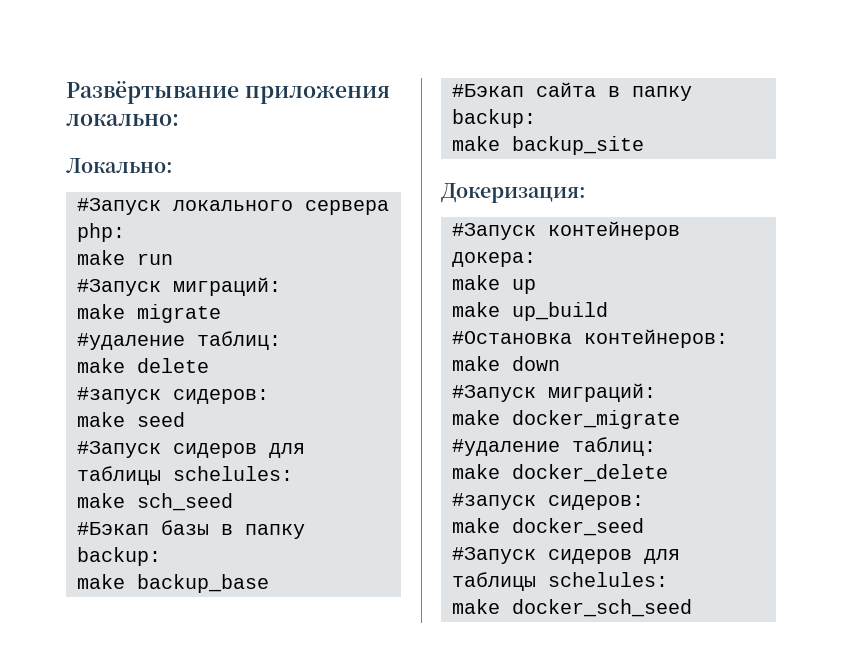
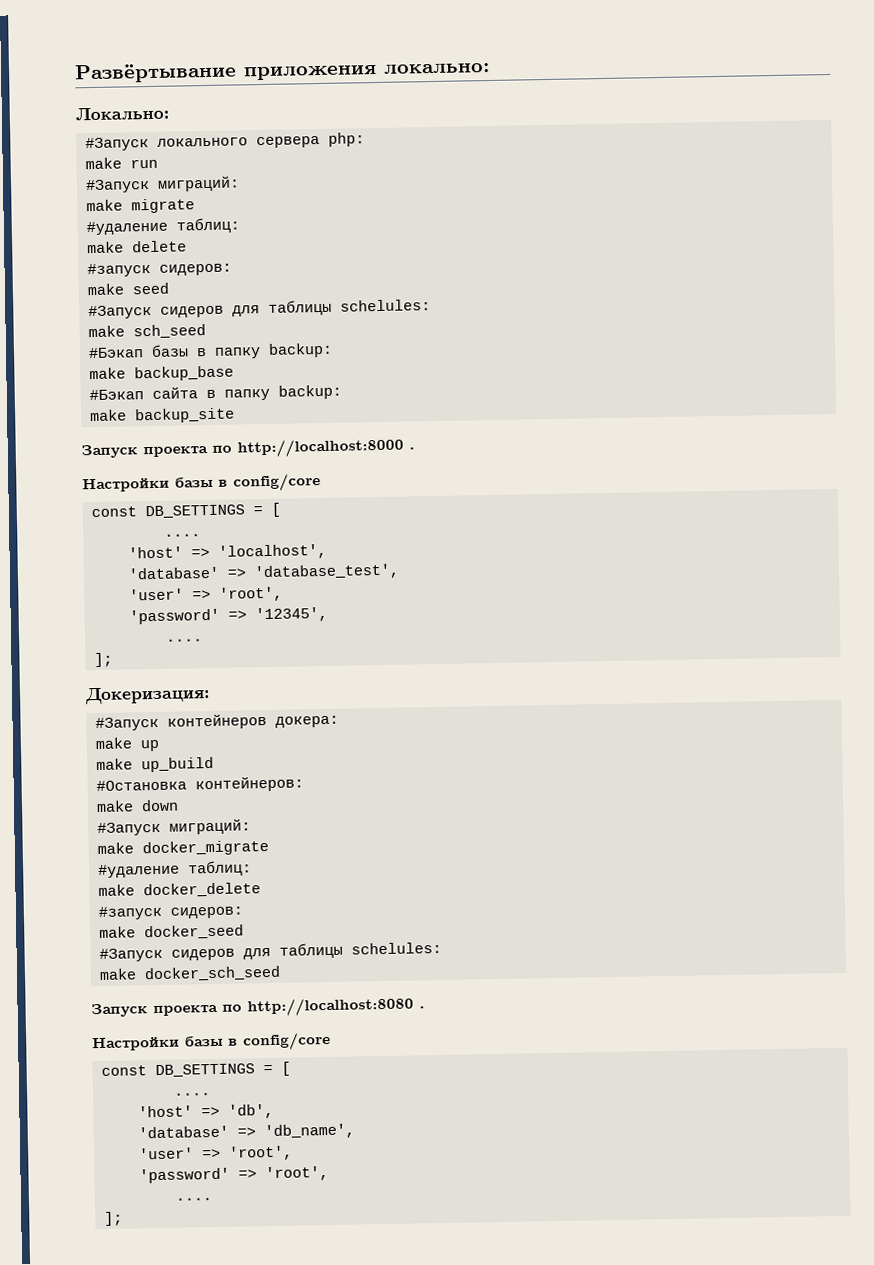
+ Запуск проекта по http://localhost:8000 .
+ Настройки базы в config/core
+ const DB_SETTINGS = [
+ ....
+ 'host' => 'localhost',
+ 'database' => 'database_test',
+ 'user' => 'root',
+ 'password' => '12345',
+ ....
+ ];
+ Запуск проекта по http://localhost:8080 .
+ Настройки базы в config/core
+ const DB_SETTINGS = [
+ ....
+ 'host' => 'db',
+ 'database' => 'db_name',
+ 'user' => 'root',
+ 'password' => 'root',
+ ....
+ ];

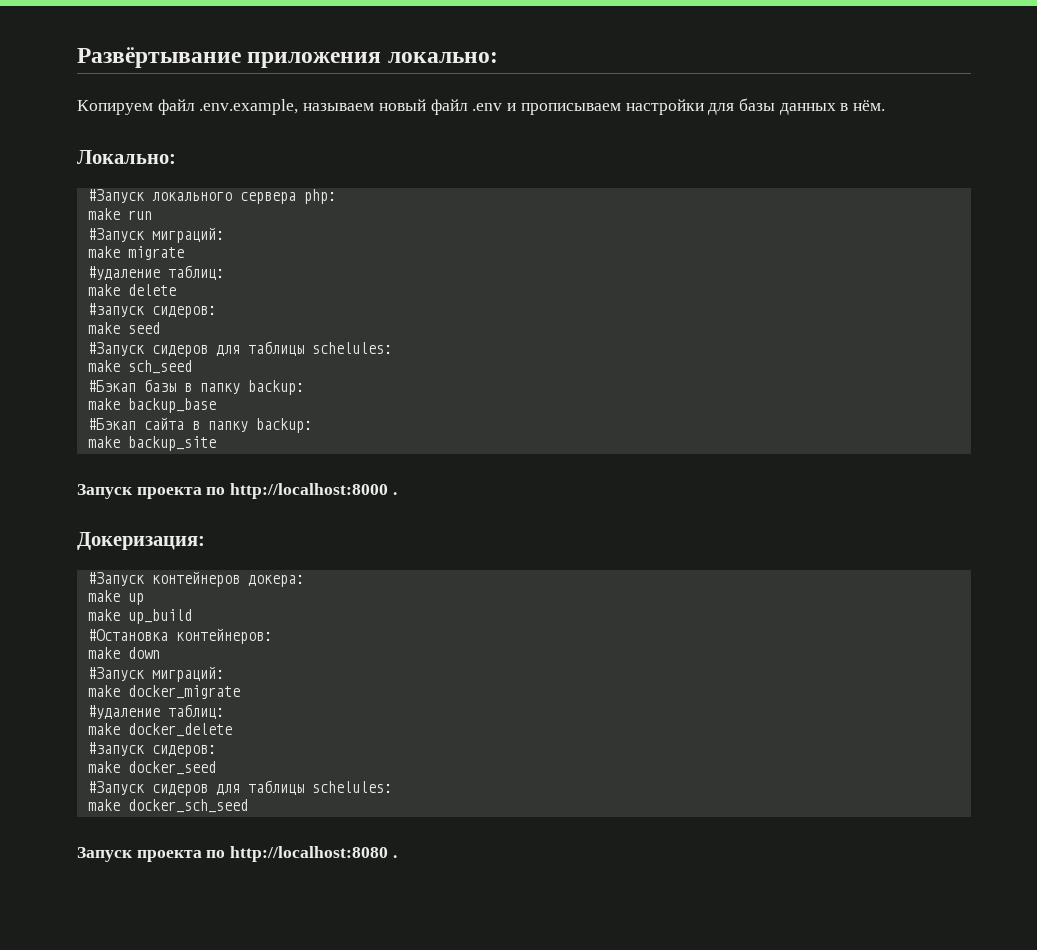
+ Копируем файл .env.example, называем новый файл .env и прописываем настройки для базы данных в нём.
  Запуск проекта по http://localhost:8000 .
- Настройки базы в config/core
- const DB_SETTINGS = [
- ....
- 'host' => 'localhost',
- 'database' => 'database_test',
- 'user' => 'root',
- 'password' => '12345',
- ....
- ];
  Запуск проекта по http://localhost:8080 .
- Настройки базы в config/core
- const DB_SETTINGS = [
- ....
- 'host' => 'db',
- 'database' => 'db_name',
- 'user' => 'root',
- 'password' => 'root',
- ....
- ];

